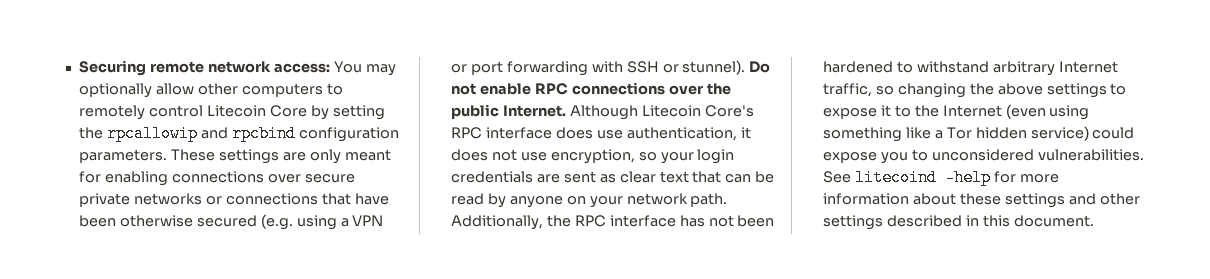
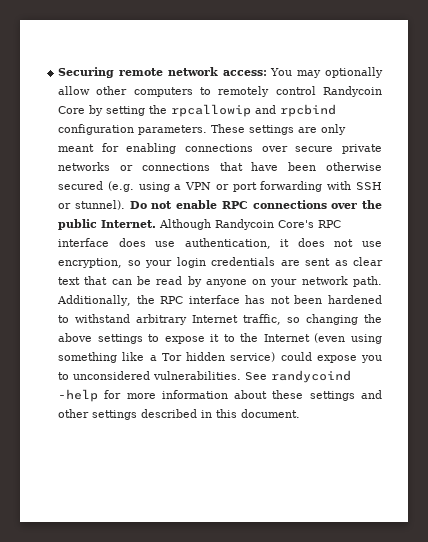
- Securing remote network access: You may optionally allow other computers to remotely control Litecoin Core by setting the rpcallowip and rpcbind configuration parameters.
+ Securing remote network access: You may optionally allow other computers to remotely control Randycoin Core by setting the rpcallowip and rpcbind configuration parameters.
- Although Litecoin Core's RPC interface does use authentication, it does not use encryption, so your login credentials are sent as clear text that can be read by anyone on your network path.
+ Although Randycoin Core's RPC interface does use authentication, it does not use encryption, so your login credentials are sent as clear text that can be read by anyone on your network path.
- See litecoind -help for more information about these settings and other settings described in this document.
+ See randycoind -help for more information about these settings and other settings described in this document.

